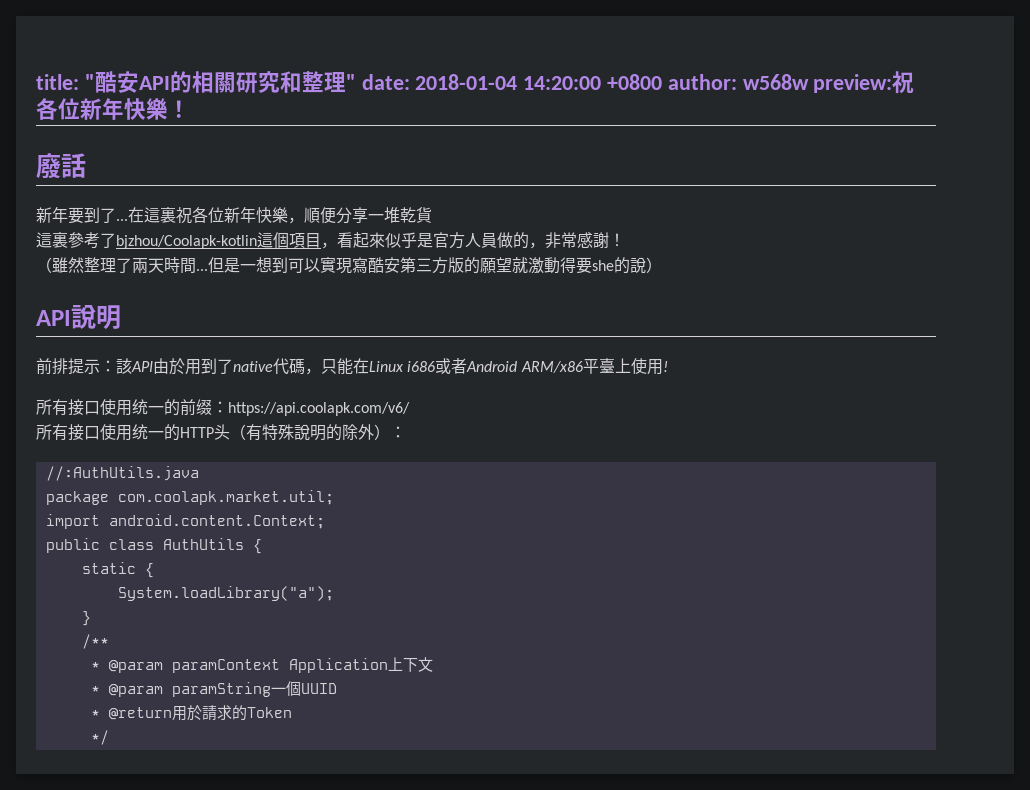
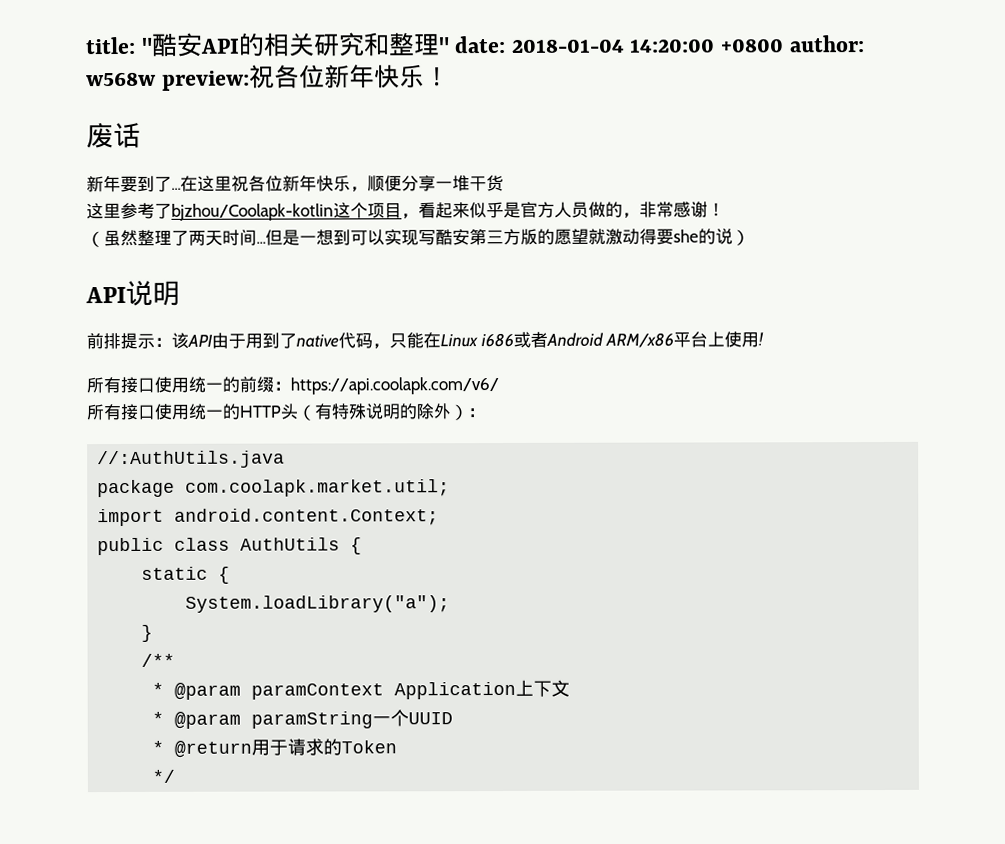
- title: "酷安API的相關研究和整理" date: 2018-01-04 14:20:00 +0800 author: w568w preview:祝各位新年快樂！
- 廢話
+ title: "酷安API的相关研究和整理" date: 2018-01-04 14:20:00 +0800 author: w568w preview:祝各位新年快乐！
+ 废话
- 在這裏祝各位新年快樂，順便分享一堆乾貨
- 這裏參考了bjzhou/Coolapk-kotlin這個項目，看起來似乎是官方人員做的，非常感謝！
+ 在这里祝各位新年快乐，顺便分享一堆干货
+ 这里参考了bjzhou/Coolapk-kotlin这个项目，看起来似乎是官方人员做的，非常感谢！
- （雖然整理了兩天時間...
+ （虽然整理了两天时间...
- 但是一想到可以實現寫酷安第三方版的願望就激動得要she的說）
+ 但是一想到可以实现写酷安第三方版的愿望就激动得要she的说）
- API說明
+ API说明
- 前排提示：該API由於用到了native代碼，只能在Linux i686或者Android ARM/x86平臺上使用!
+ 前排提示：该API由于用到了native代码，只能在Linux i686或者Android ARM/x86平台上使用!
- 所有接口使用统一的HTTP头（有特殊說明的除外）：
+ 所有接口使用统一的HTTP头（有特殊说明的除外）：
- * @param paramString一個UUID
+ * @param paramString一个UUID
- * @return用於請求的Token
+ * @return用于请求的Token

